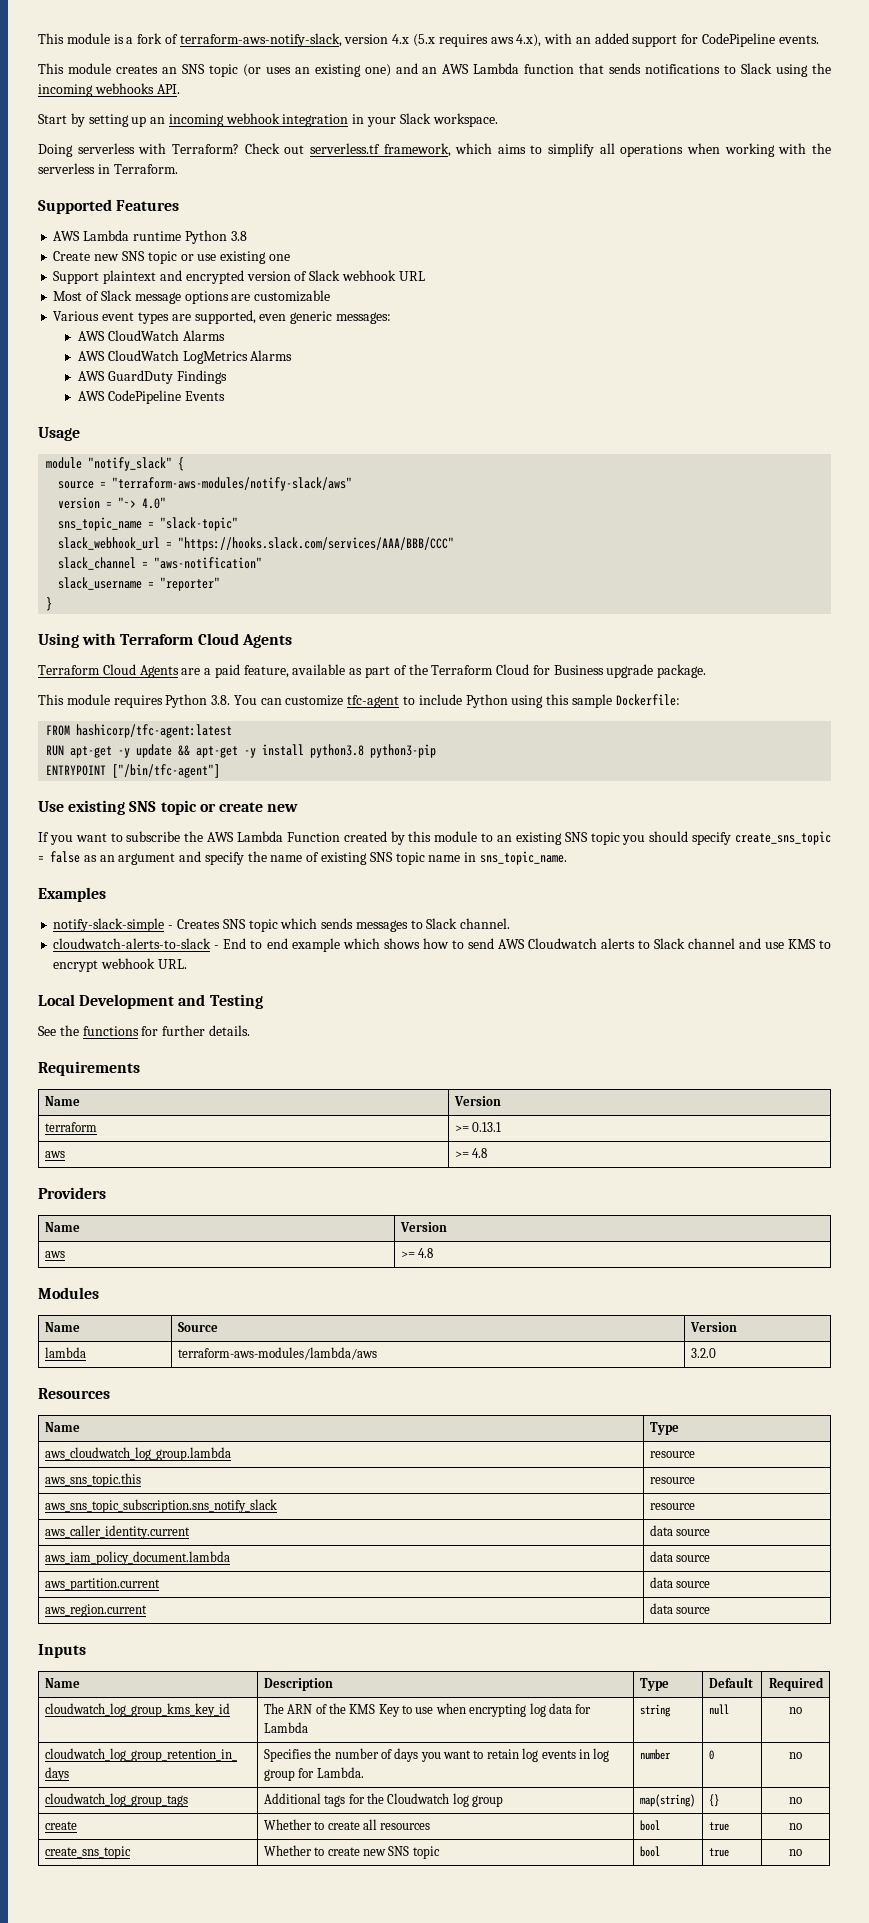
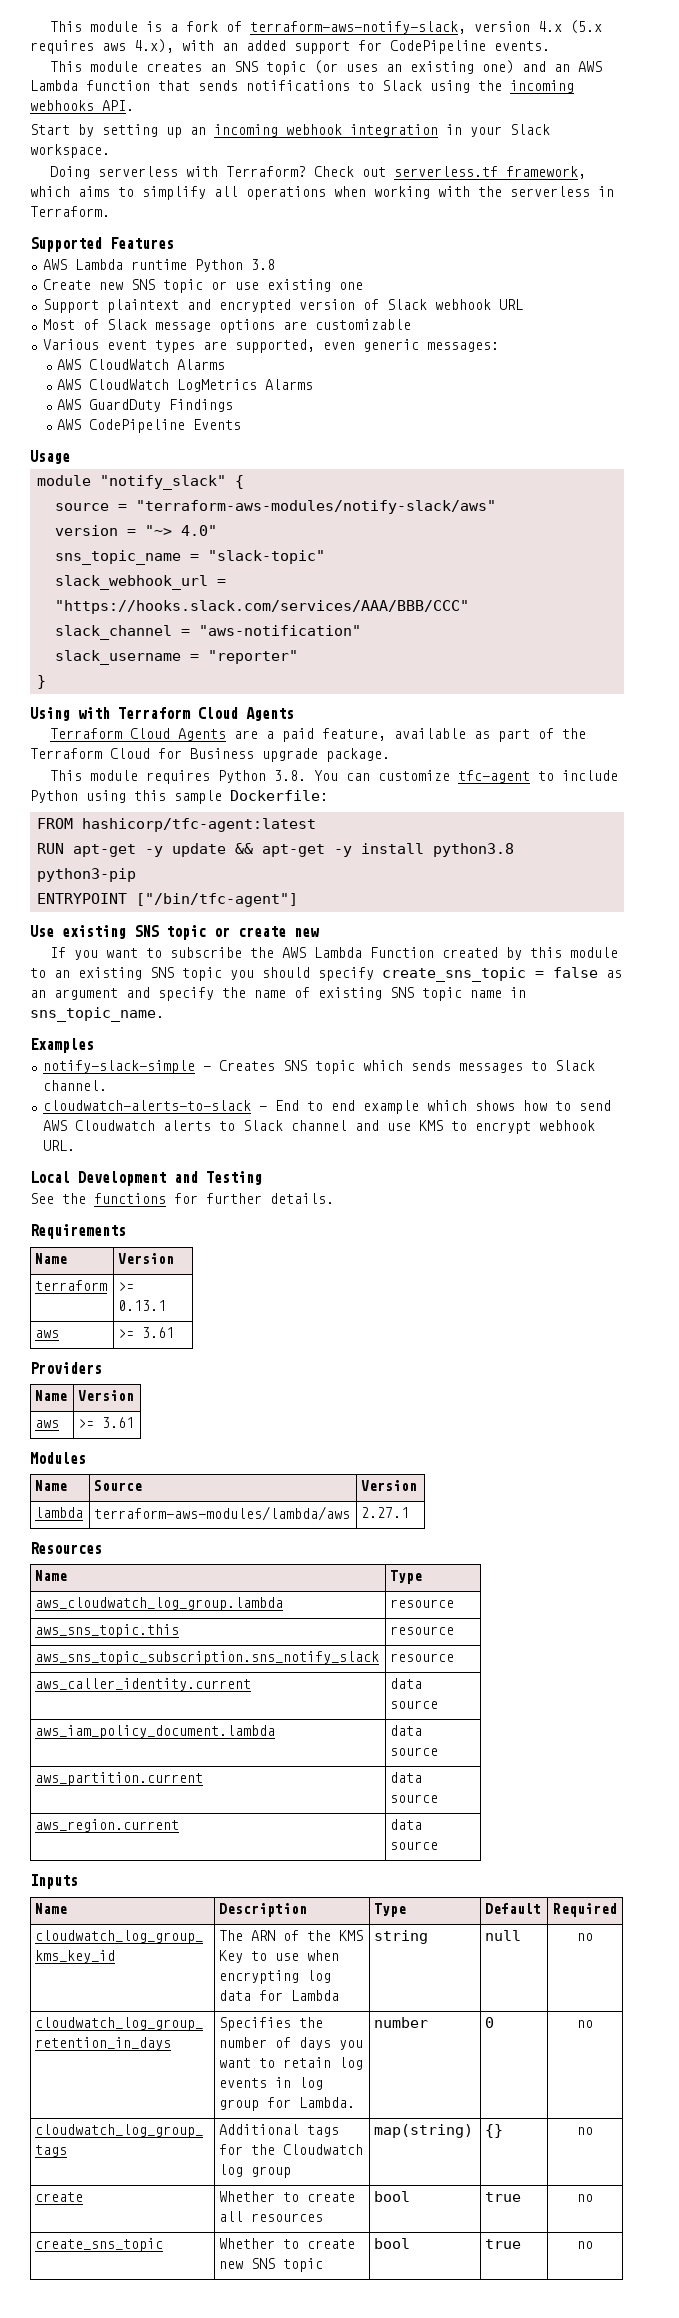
  terraform | >= 0.13.1
- aws | >= 4.8
+ aws | >= 3.61
  Providers
  Name | Version
- aws | >= 4.8
+ aws | >= 3.61
- lambda | terraform-aws-modules/lambda/aws | 3.2.0
+ lambda | terraform-aws-modules/lambda/aws | 2.27.1

